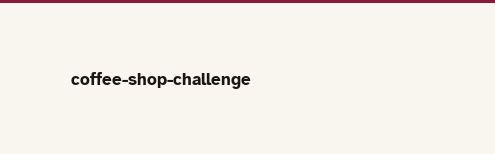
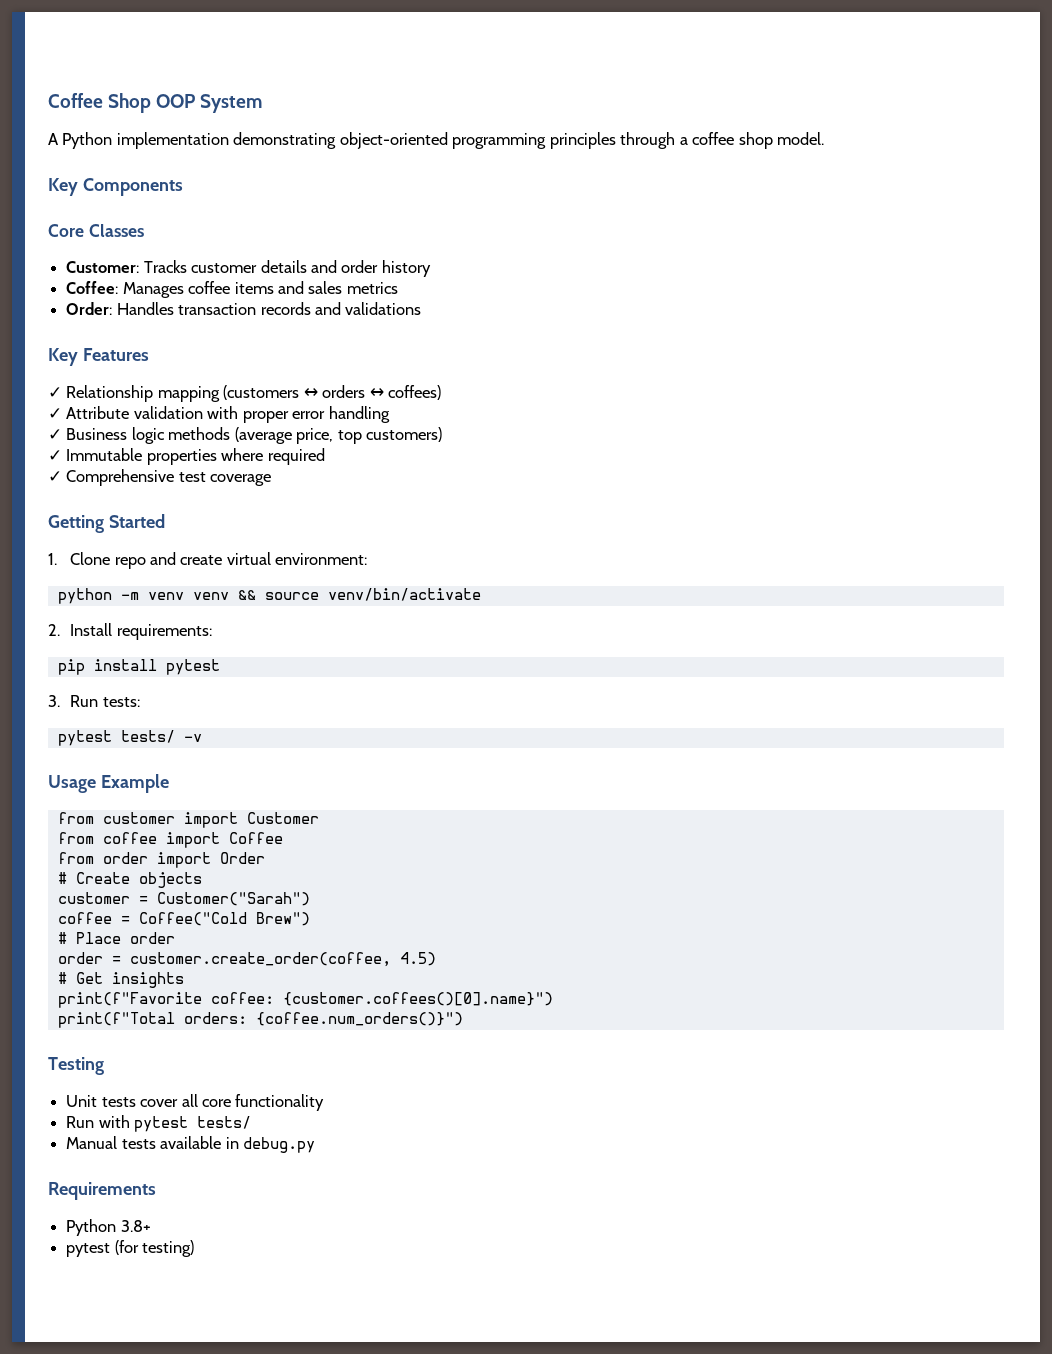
- coffee-shop-challenge
+ Coffee Shop OOP System
+ A Python implementation demonstrating object-oriented programming principles through a coffee shop model.
+ Key Components
+ Core Classes
+ Customer: Tracks customer details and order history
+ Coffee: Manages coffee items and sales metrics
+ Order: Handles transaction records and validations
+ Key Features
+ ✓ Relationship mapping (customers ↔ orders ↔ coffees)
+ ✓ Attribute validation with proper error handling
+ ✓ Business logic methods (average price, top customers)
+ ✓ Immutable properties where required
+ ✓ Comprehensive test coverage
+ Getting Started
+ 1. Clone repo and create virtual environment:
+ python -m venv venv && source venv/bin/activate
+ 2. Install requirements:
+ pip install pytest
+ 3. Run tests:
+ pytest tests/ -v
+ Usage Example
+ from customer import Customer
+ from coffee import Coffee
+ from order import Order
+ # Create objects
+ customer = Customer("Sarah")
+ coffee = Coffee("Cold Brew")
+ # Place order
+ order = customer.create_order(coffee, 4.5)
+ # Get insights
+ print(f"Favorite coffee: {customer.coffees()[0].name}")
+ print(f"Total orders: {coffee.num_orders()}")
+ Testing
+ Unit tests cover all core functionality
+ Run with pytest tests/
+ Manual tests available in debug.py
+ Requirements
+ Python 3.8+
+ pytest (for testing)

